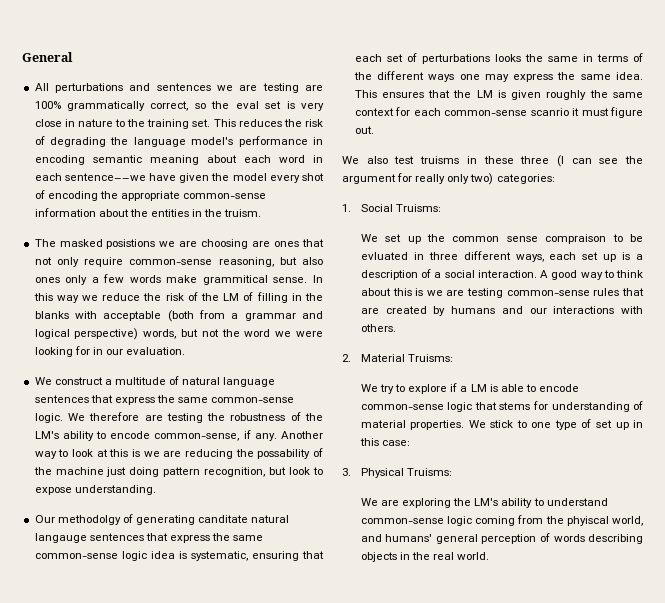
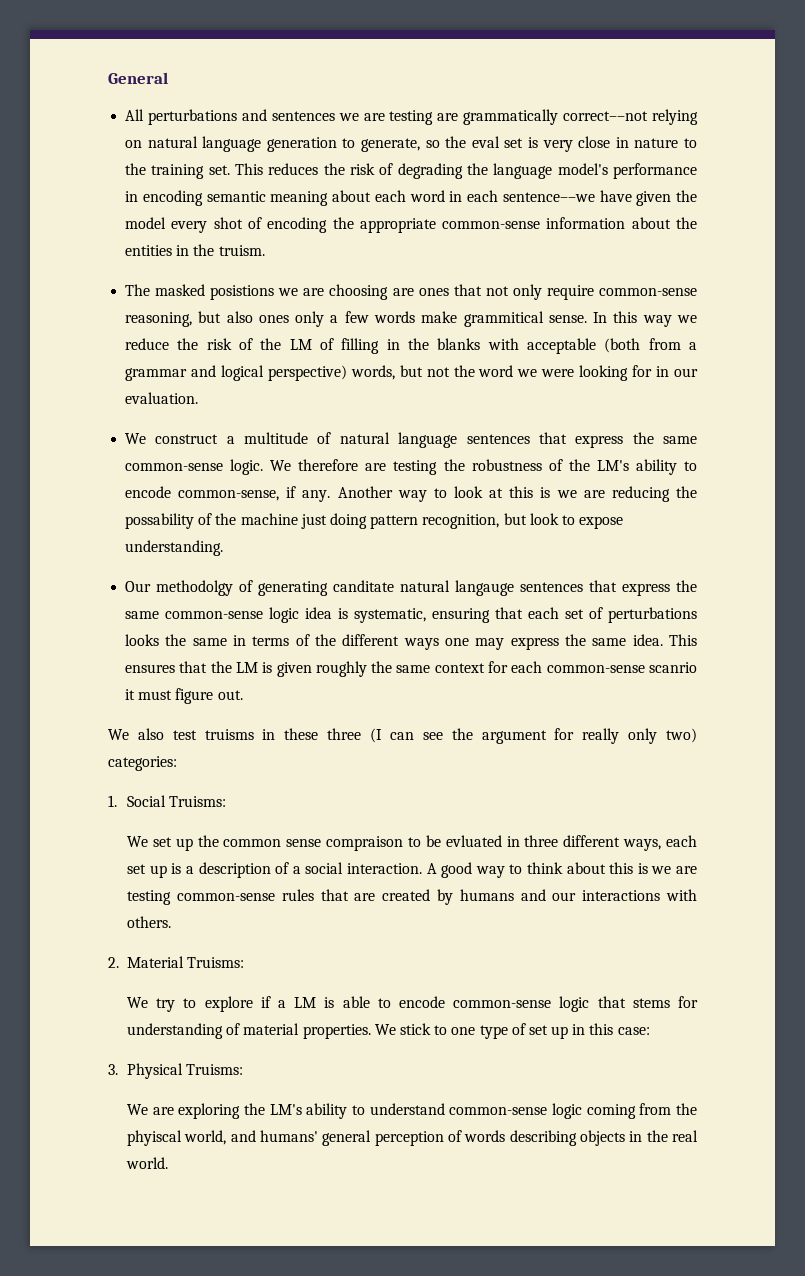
- All perturbations and sentences we are testing are 100% grammatically correct, so the eval set is very close in nature to the training set.
+ All perturbations and sentences we are testing are grammatically correct––not relying on natural language generation to generate, so the eval set is very close in nature to the training set.

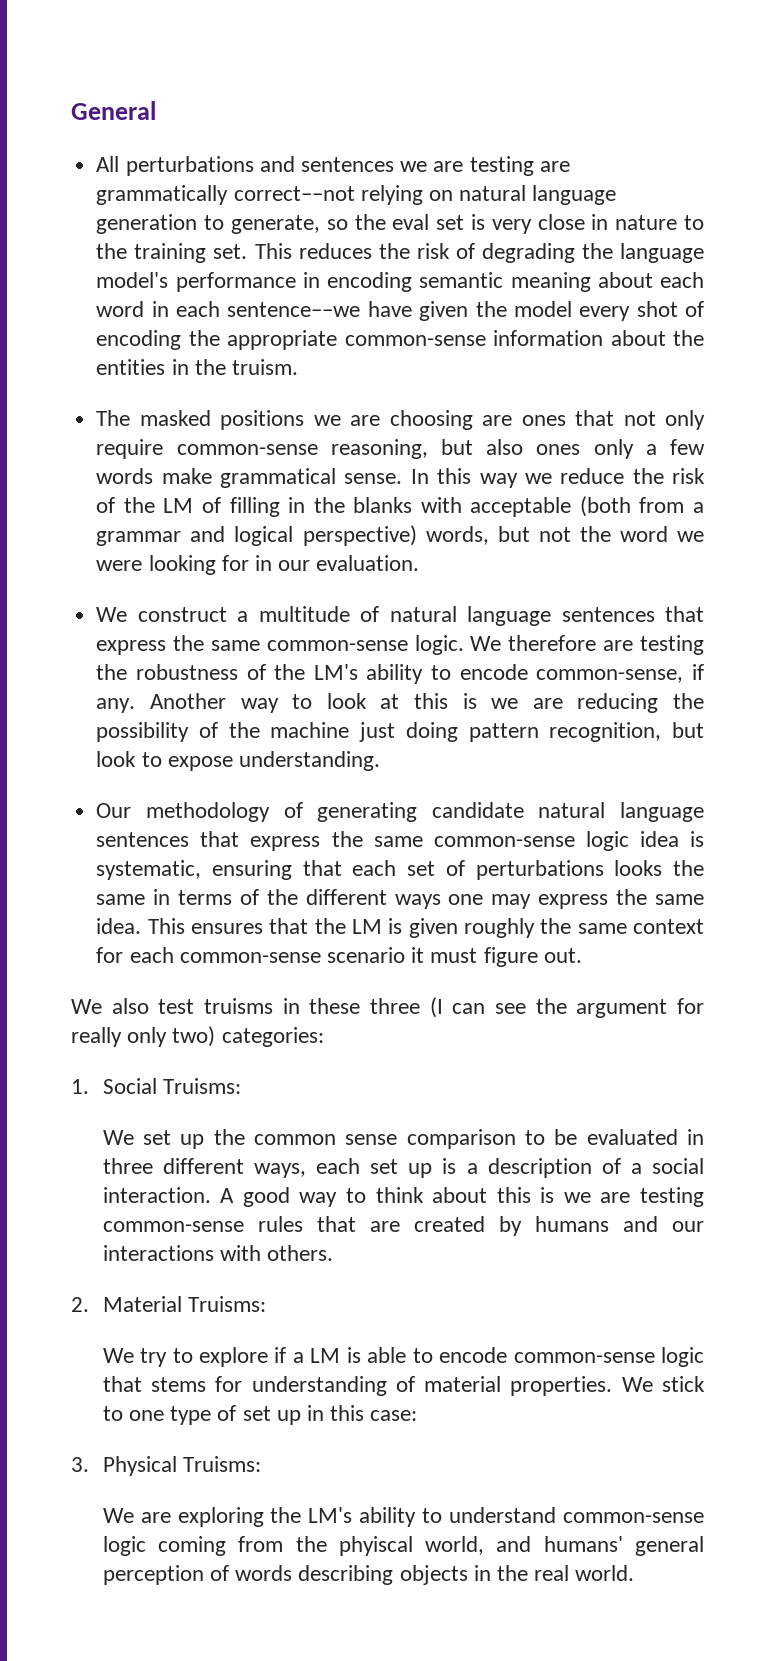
- The masked posistions we are choosing are ones that not only require common-sense reasoning, but also ones only a few words make grammitical sense.
+ The masked positions we are choosing are ones that not only require common-sense reasoning, but also ones only a few words make grammatical sense.
- Another way to look at this is we are reducing the possability of the machine just doing pattern recognition, but look to expose understanding.
+ Another way to look at this is we are reducing the possibility of the machine just doing pattern recognition, but look to expose understanding.
- Our methodolgy of generating canditate natural langauge sentences that express the same common-sense logic idea is systematic, ensuring that each set of perturbations looks the same in terms of the different ways one may express the same idea.
+ Our methodology of generating candidate natural language sentences that express the same common-sense logic idea is systematic, ensuring that each set of perturbations looks the same in terms of the different ways one may express the same idea.
- This ensures that the LM is given roughly the same context for each common-sense scanrio it must figure out.
+ This ensures that the LM is given roughly the same context for each common-sense scenario it must figure out.
- We set up the common sense compraison to be evluated in three different ways, each set up is a description of a social interaction.
+ We set up the common sense comparison to be evaluated in three different ways, each set up is a description of a social interaction.

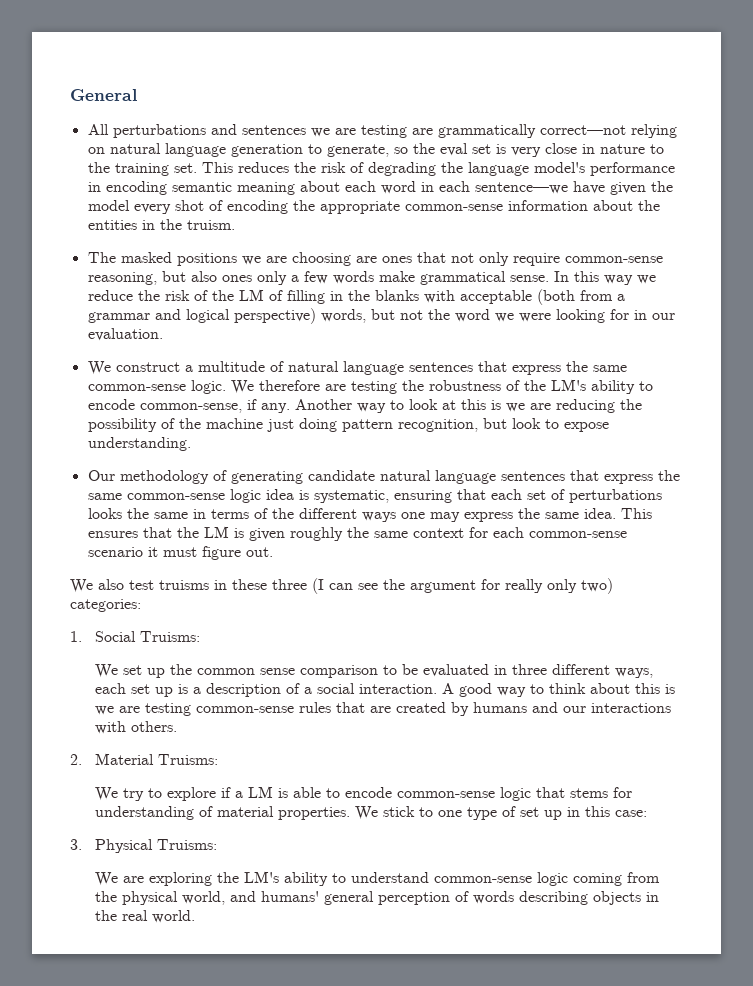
- We are exploring the LM's ability to understand common-sense logic coming from the phyiscal world, and humans' general perception of words describing objects in the real world.
+ We are exploring the LM's ability to understand common-sense logic coming from the physical world, and humans' general perception of words describing objects in the real world.

